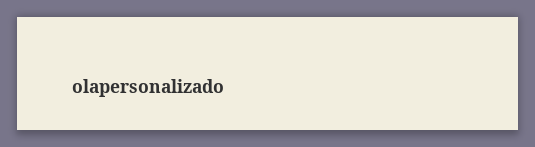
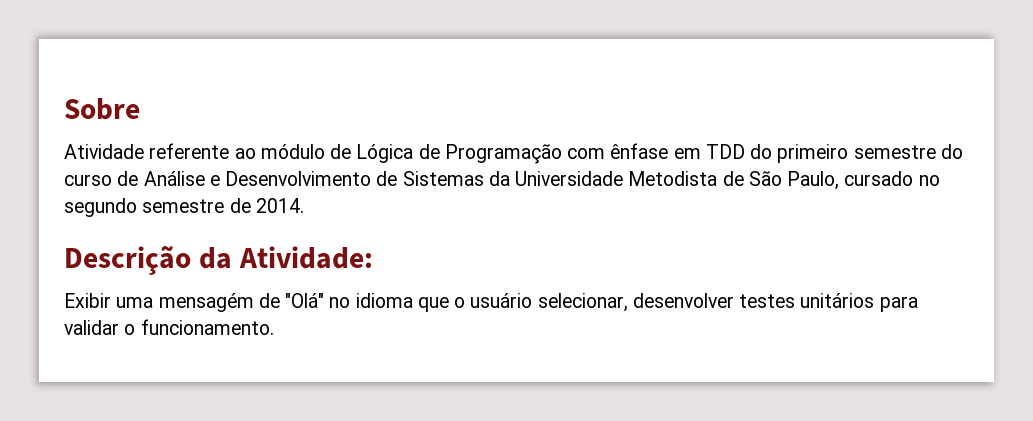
- olapersonalizado
+ Sobre
+ Atividade referente ao módulo de Lógica de Programação com ênfase em TDD do primeiro semestre do curso de Análise e Desenvolvimento de Sistemas da Universidade Metodista de São Paulo, cursado no segundo semestre de 2014.
+ Descrição da Atividade:
+ Exibir uma mensagém de "Olá" no idioma que o usuário selecionar, desenvolver testes unitários para validar o funcionamento.

